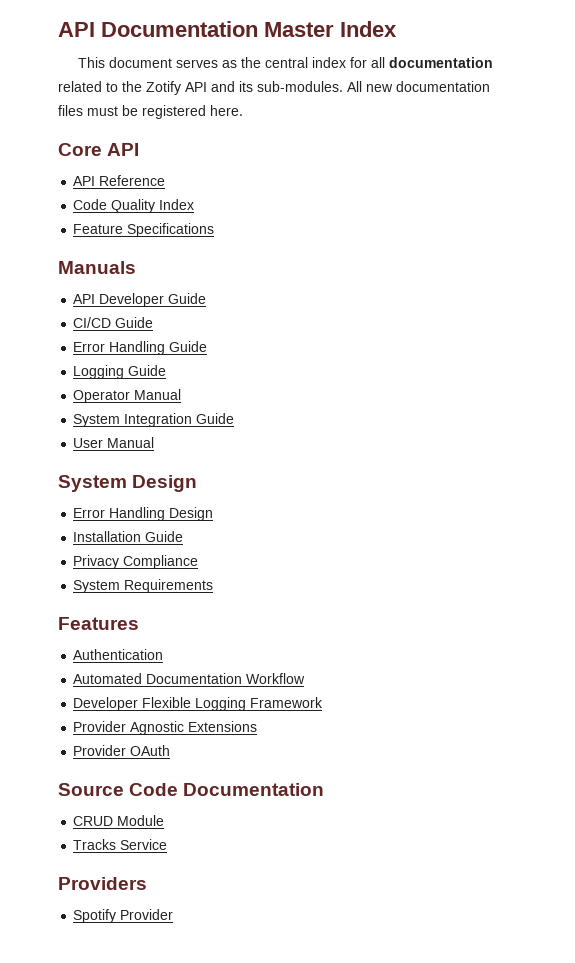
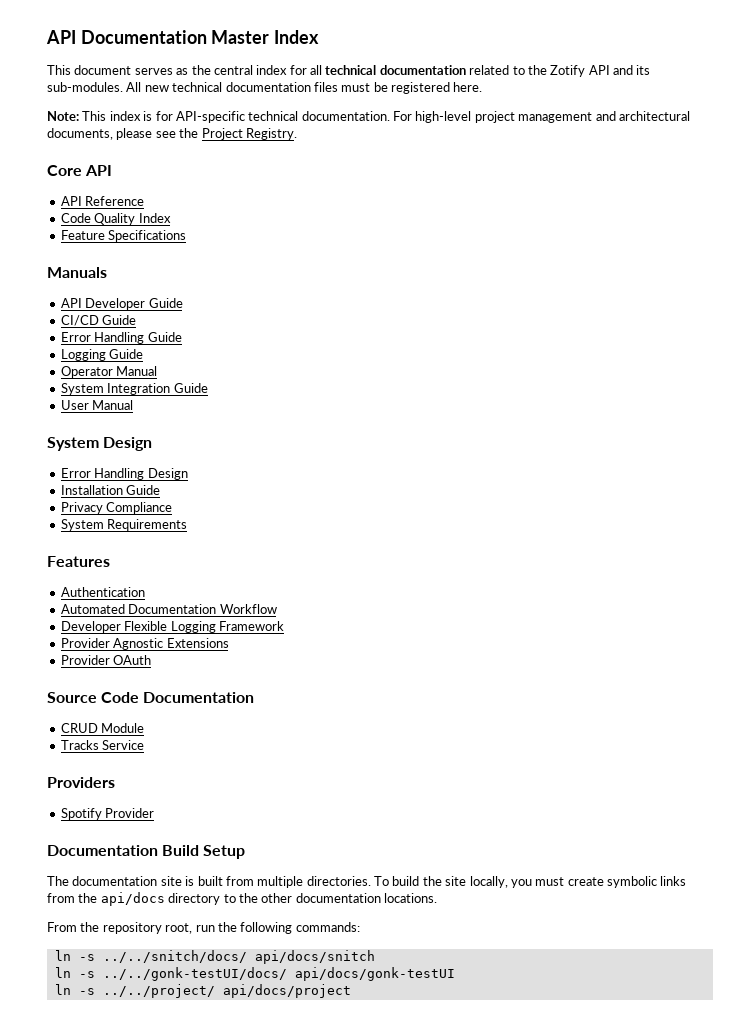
- This document serves as the central index for all documentation related to the Zotify API and its sub-modules.
+ This document serves as the central index for all technical documentation related to the Zotify API and its sub-modules.
- All new documentation files must be registered here.
+ All new technical documentation files must be registered here.
+ Note: This index is for API-specific technical documentation. For high-level project management and architectural documents, please see the Project Registry.
+ Documentation Build Setup
+ The documentation site is built from multiple directories. To build the site locally, you must create symbolic links from the api/docs directory to the other documentation locations.
+ From the repository root, run the following commands:
+ ln -s ../../snitch/docs/ api/docs/snitch
+ ln -s ../../gonk-testUI/docs/ api/docs/gonk-testUI
+ ln -s ../../project/ api/docs/project

